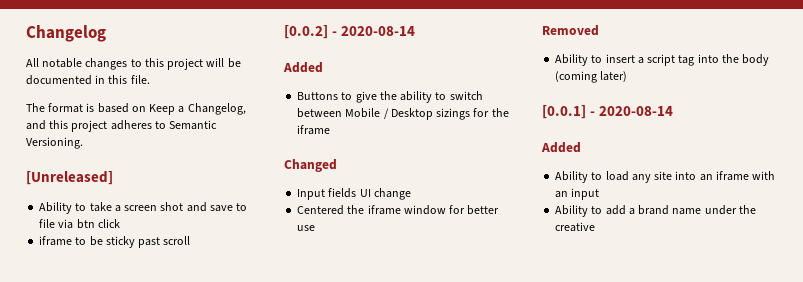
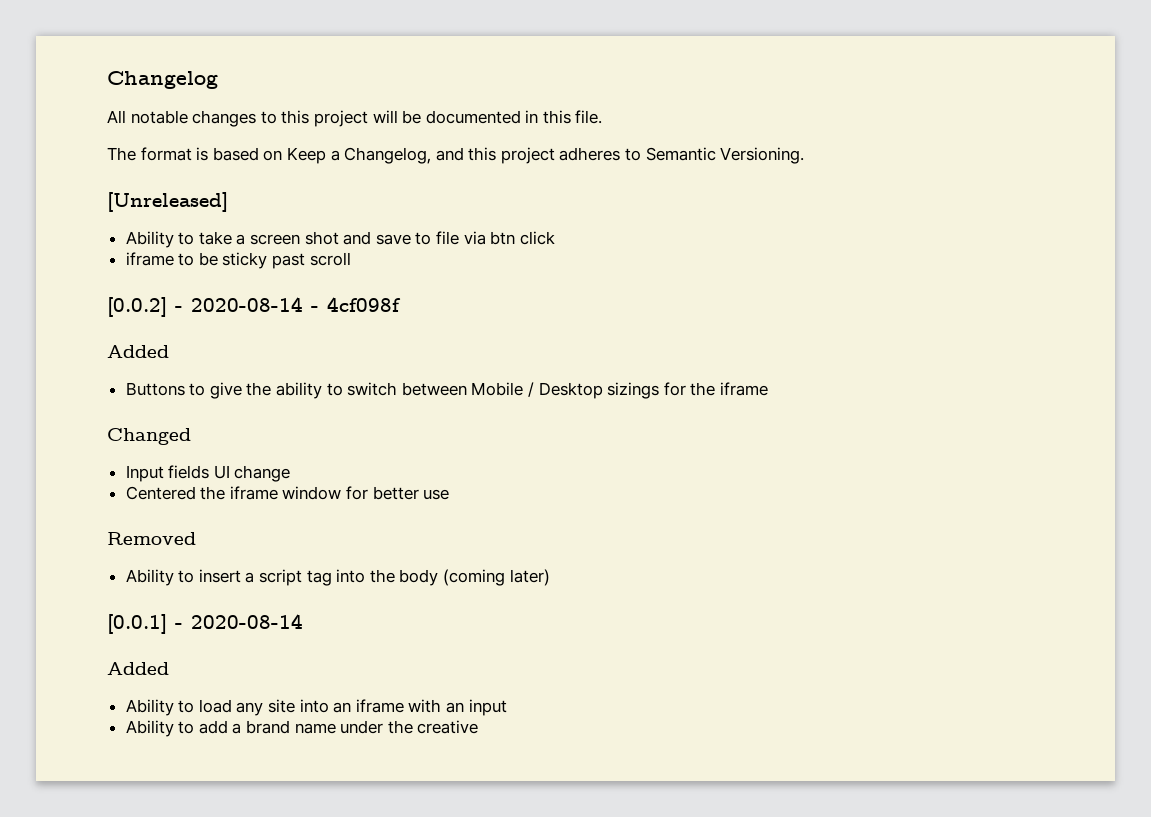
- [0.0.2] - 2020-08-14
+ [0.0.2] - 2020-08-14 - 4cf098f

